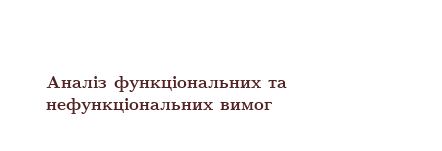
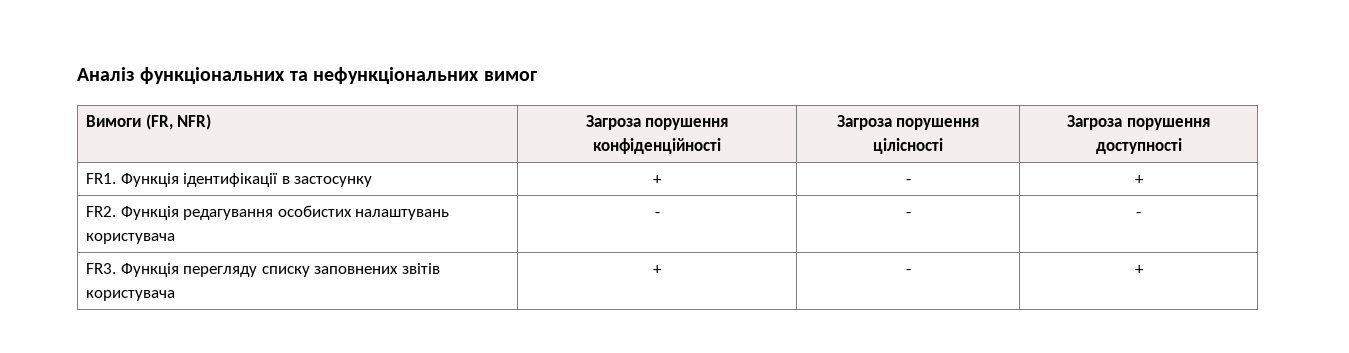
+ Вимоги (FR, NFR) | Загроза порушення конфіденційності | Загроза порушення цілісності | Загроза порушення доступності
+ FR1. Функція ідентифікації в застосунку | + | - | +
+ FR2. Функція редагування особистих налаштувань користувача | - | - | -
+ FR3. Функція перегляду списку заповнених звітів користувача | + | - | +

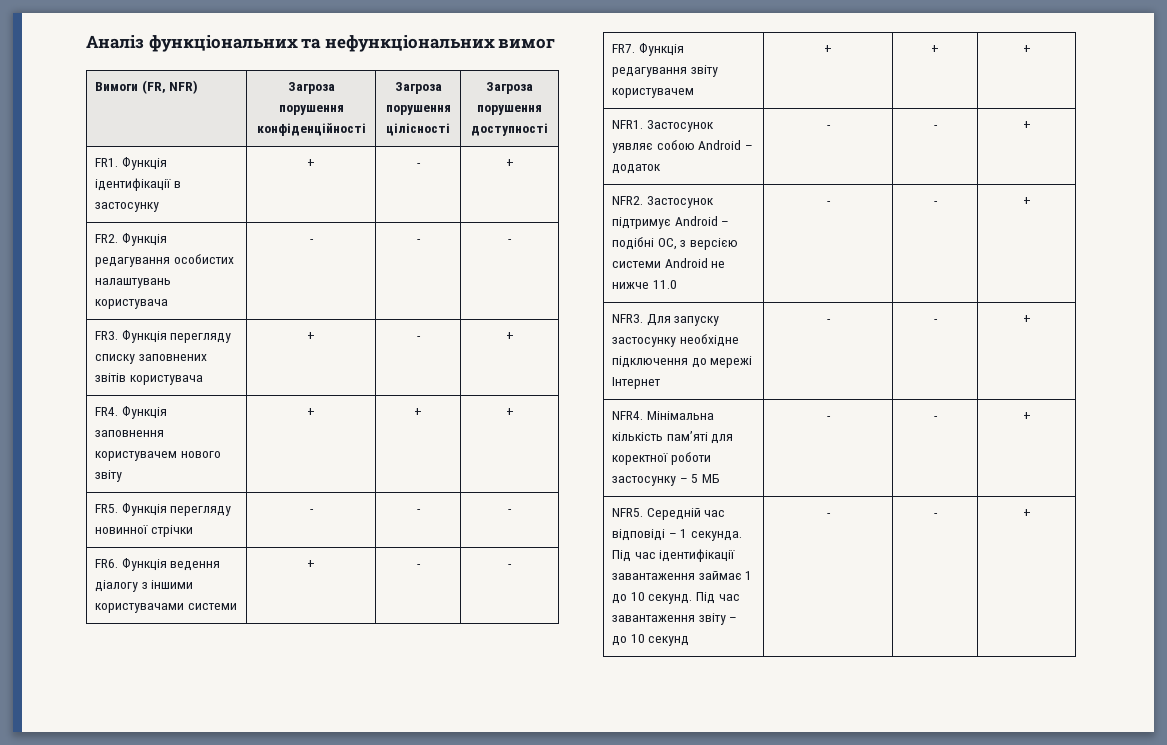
+ FR4. Функція заповнення користувачем нового звіту | + | + | +
+ FR5. Функція перегляду новинної стрічки | - | - | -
+ FR6. Функція ведення діалогу з іншими користувачами системи | + | - | -
+ FR7. Функція редагування звіту користувачем | + | + | +
+ NFR1. Застосунок уявляє собою Android – додаток | - | - | +
+ NFR2. Застосунок підтримує Android – подібні ОС, з версією системи Android не нижче 11.0 | - | - | +
+ NFR3. Для запуску застосунку необхідне підключення до мережі Інтернет | - | - | +
+ NFR4. Мінімальна кількість пам’яті для коректної роботи застосунку – 5 МБ | - | - | +
+ NFR5. Середній час відповіді – 1 секунда. Під час ідентифікації завантаження займає 1 до 10 секунд. Під час завантаження звіту – до 10 секунд | - | - | +

